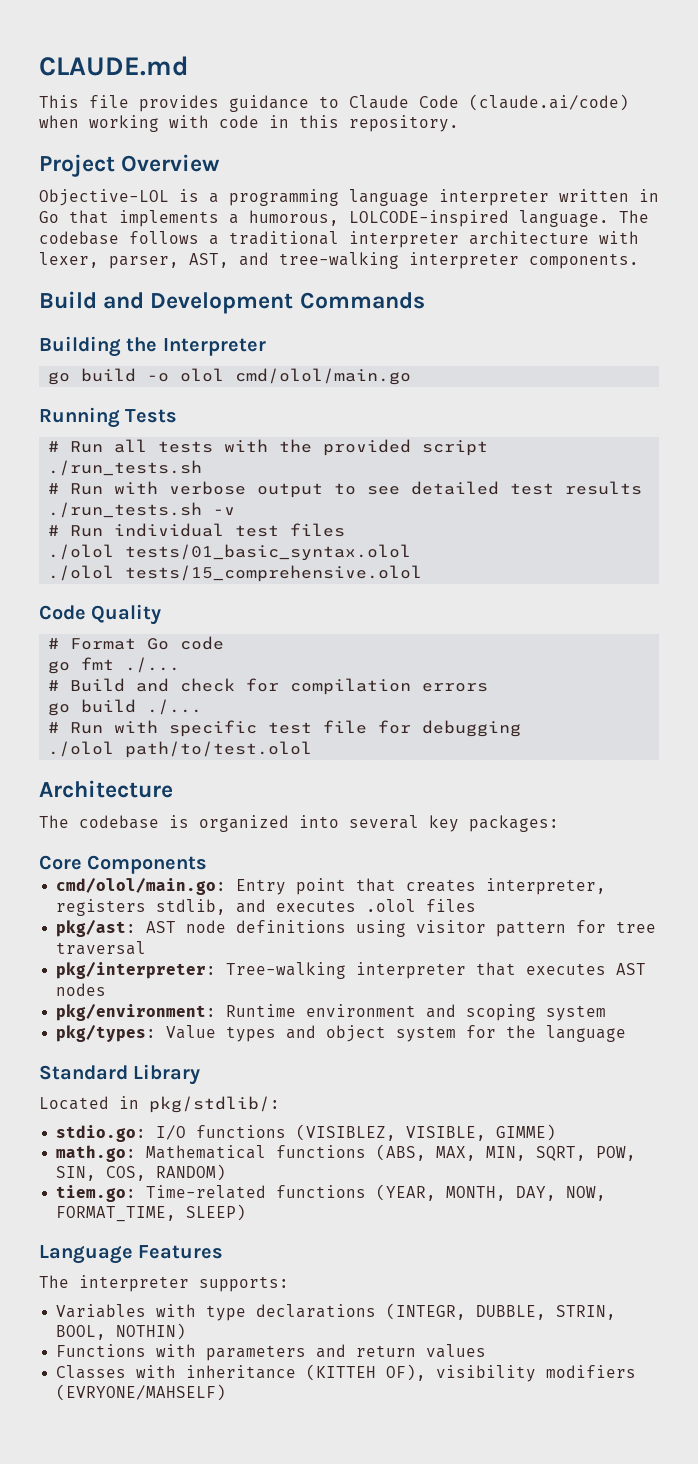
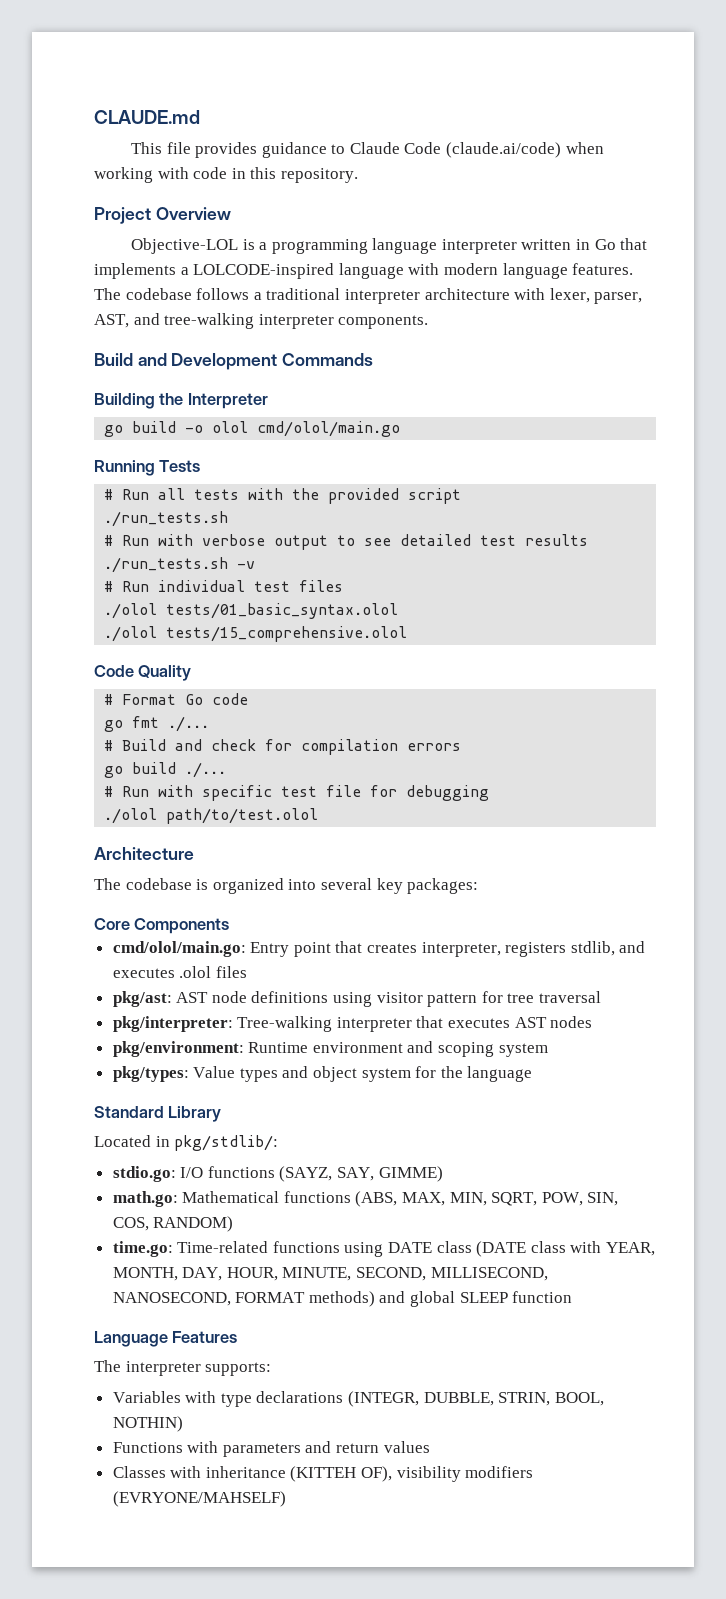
- Objective-LOL is a programming language interpreter written in Go that implements a humorous, LOLCODE-inspired language.
+ Objective-LOL is a programming language interpreter written in Go that implements a LOLCODE-inspired language with modern language features.
- stdio.go: I/O functions (VISIBLEZ, VISIBLE, GIMME)
+ stdio.go: I/O functions (SAYZ, SAY, GIMME)
- tiem.go: Time-related functions (YEAR, MONTH, DAY, NOW, FORMAT_TIME, SLEEP)
+ time.go: Time-related functions using DATE class (DATE class with YEAR, MONTH, DAY, HOUR, MINUTE, SECOND, MILLISECOND, NANOSECOND, FORMAT methods) and global SLEEP function

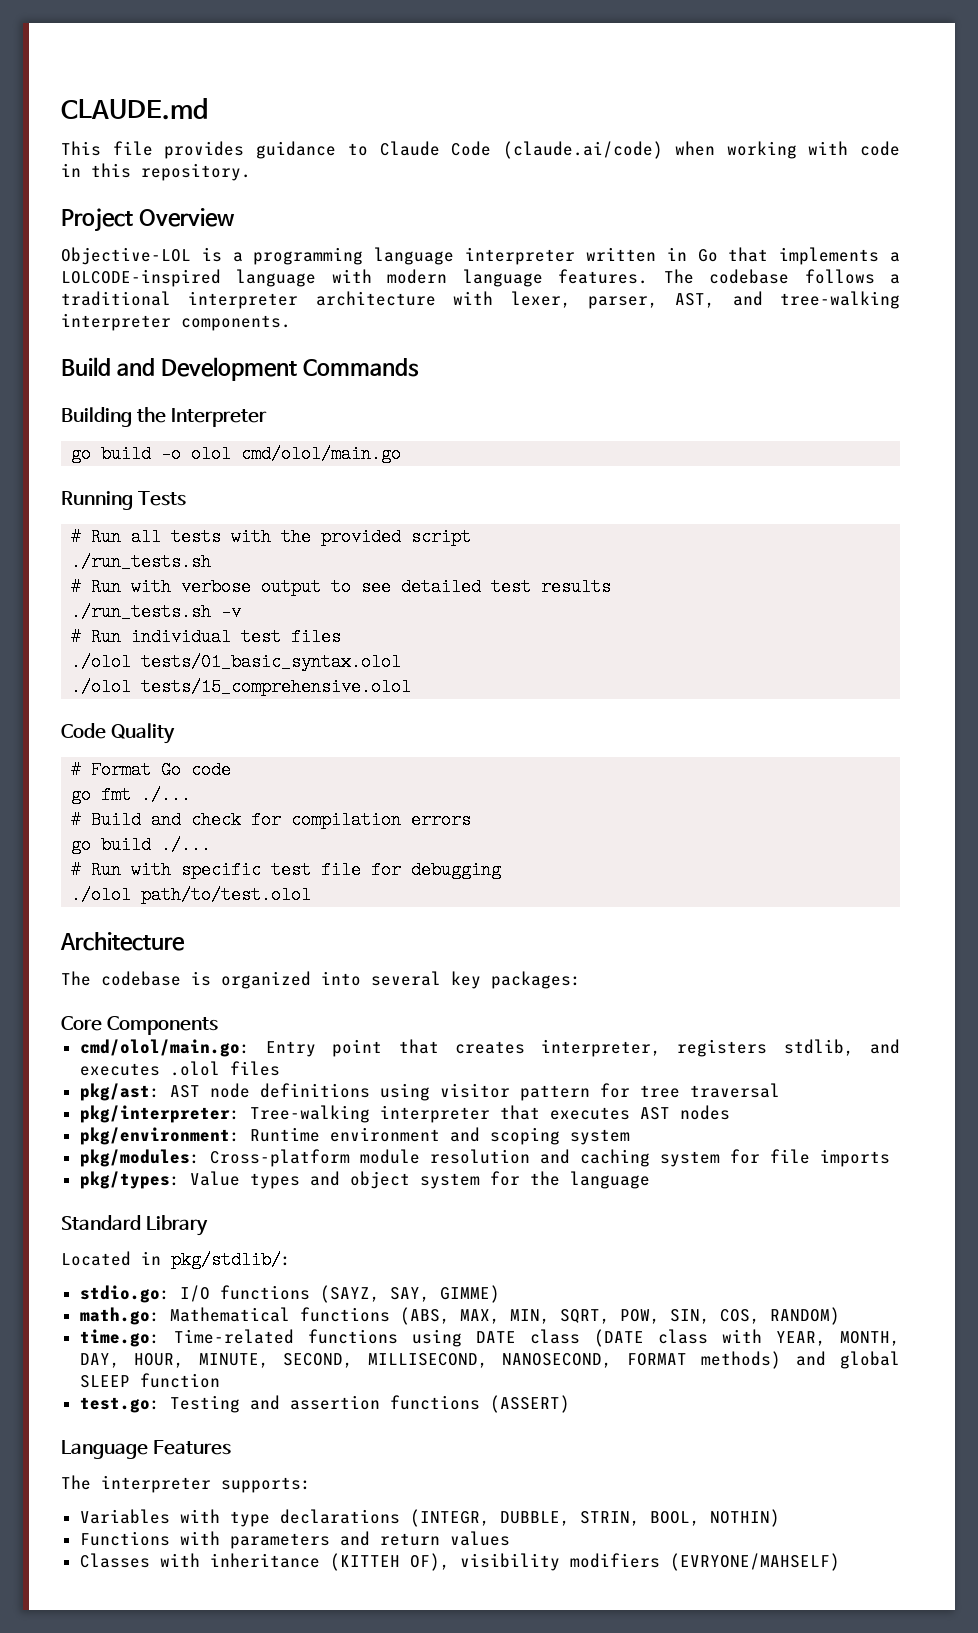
+ pkg/modules: Cross-platform module resolution and caching system for file imports
+ test.go: Testing and assertion functions (ASSERT)

